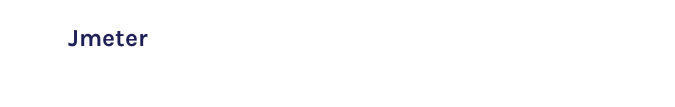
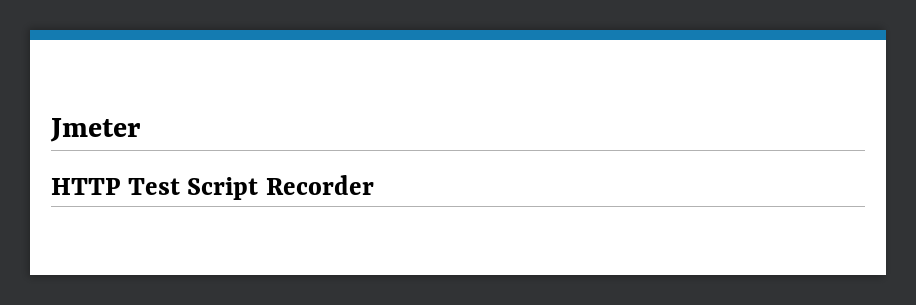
+ HTTP Test Script Recorder

